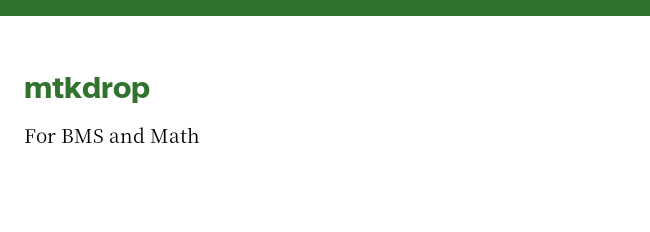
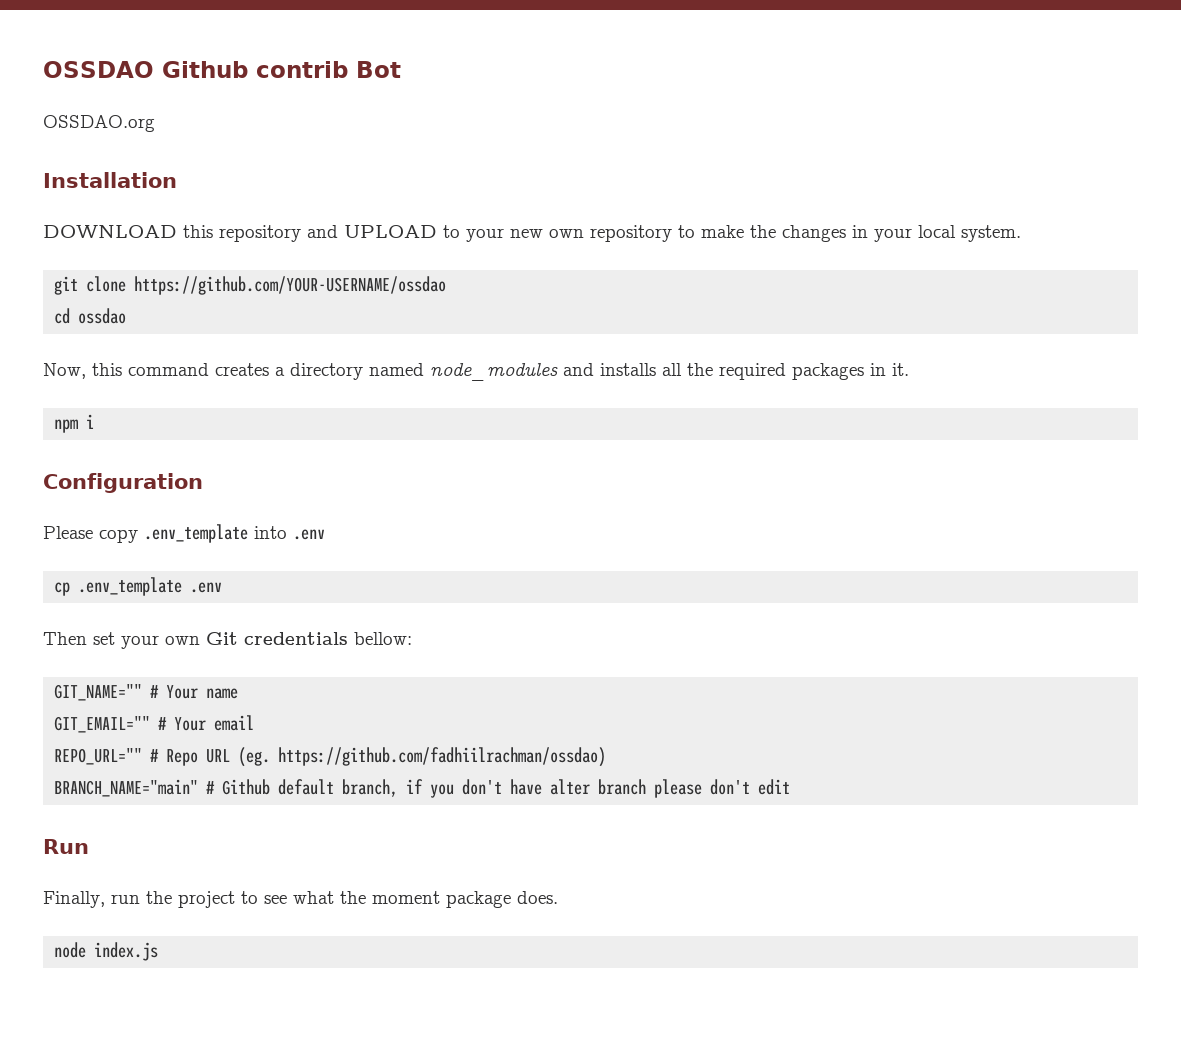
- mtkdrop
- For BMS and Math
+ OSSDAO Github contrib Bot
+ OSSDAO.org
+ Installation
+ DOWNLOAD this repository and UPLOAD to your new own repository to make the changes in your local system.
+ git clone https://github.com/YOUR-USERNAME/ossdao
+ cd ossdao
+ Now, this command creates a directory named node_modules and installs all the required packages in it.
+ npm i
+ Configuration
+ Please copy .env_template into .env
+ cp .env_template .env
+ Then set your own Git credentials bellow:
+ GIT_NAME="" # Your name
+ GIT_EMAIL="" # Your email
+ REPO_URL="" # Repo URL (eg. https://github.com/fadhiilrachman/ossdao)
+ BRANCH_NAME="main" # Github default branch, if you don't have alter branch please don't edit
+ Run
+ Finally, run the project to see what the moment package does.
+ node index.js

